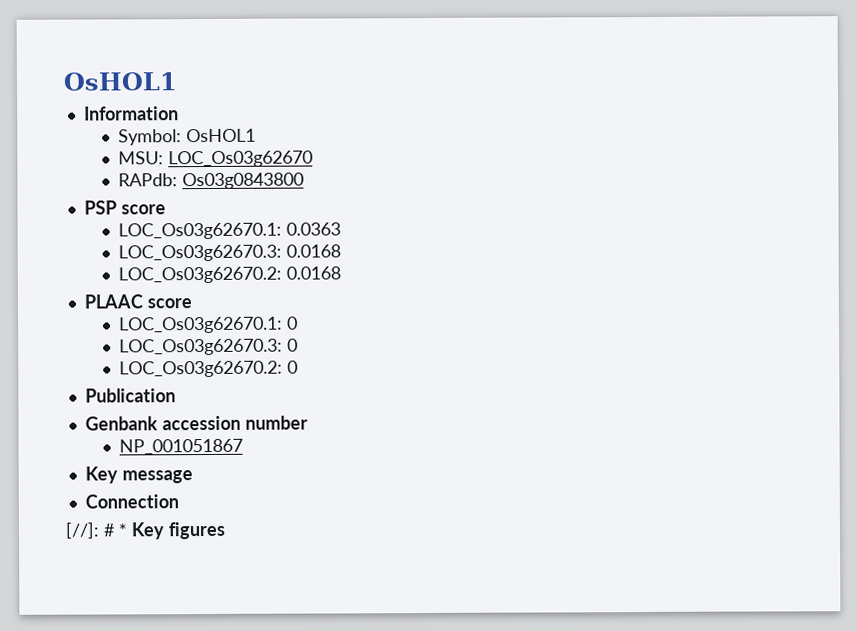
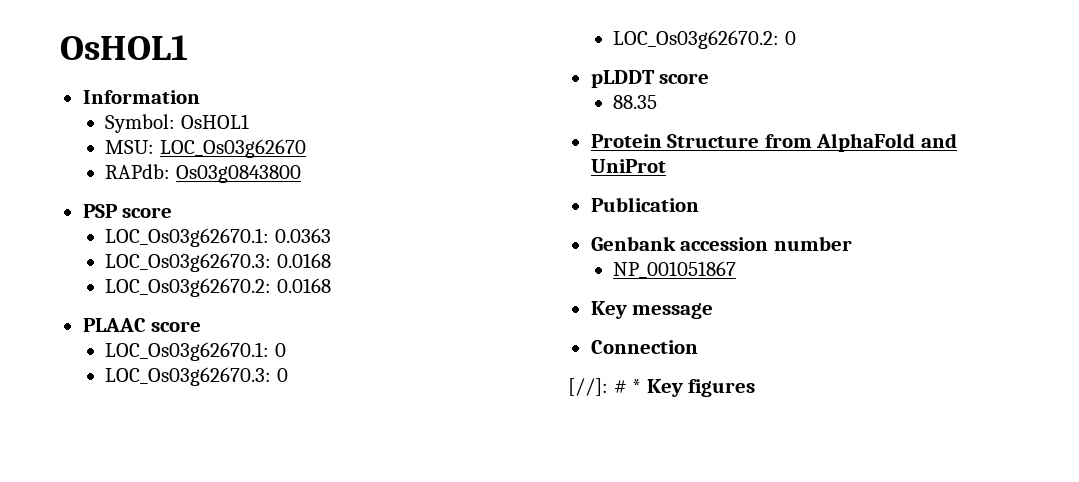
+ pLDDT score
+ 88.35
+ Protein Structure from AlphaFold and UniProt

